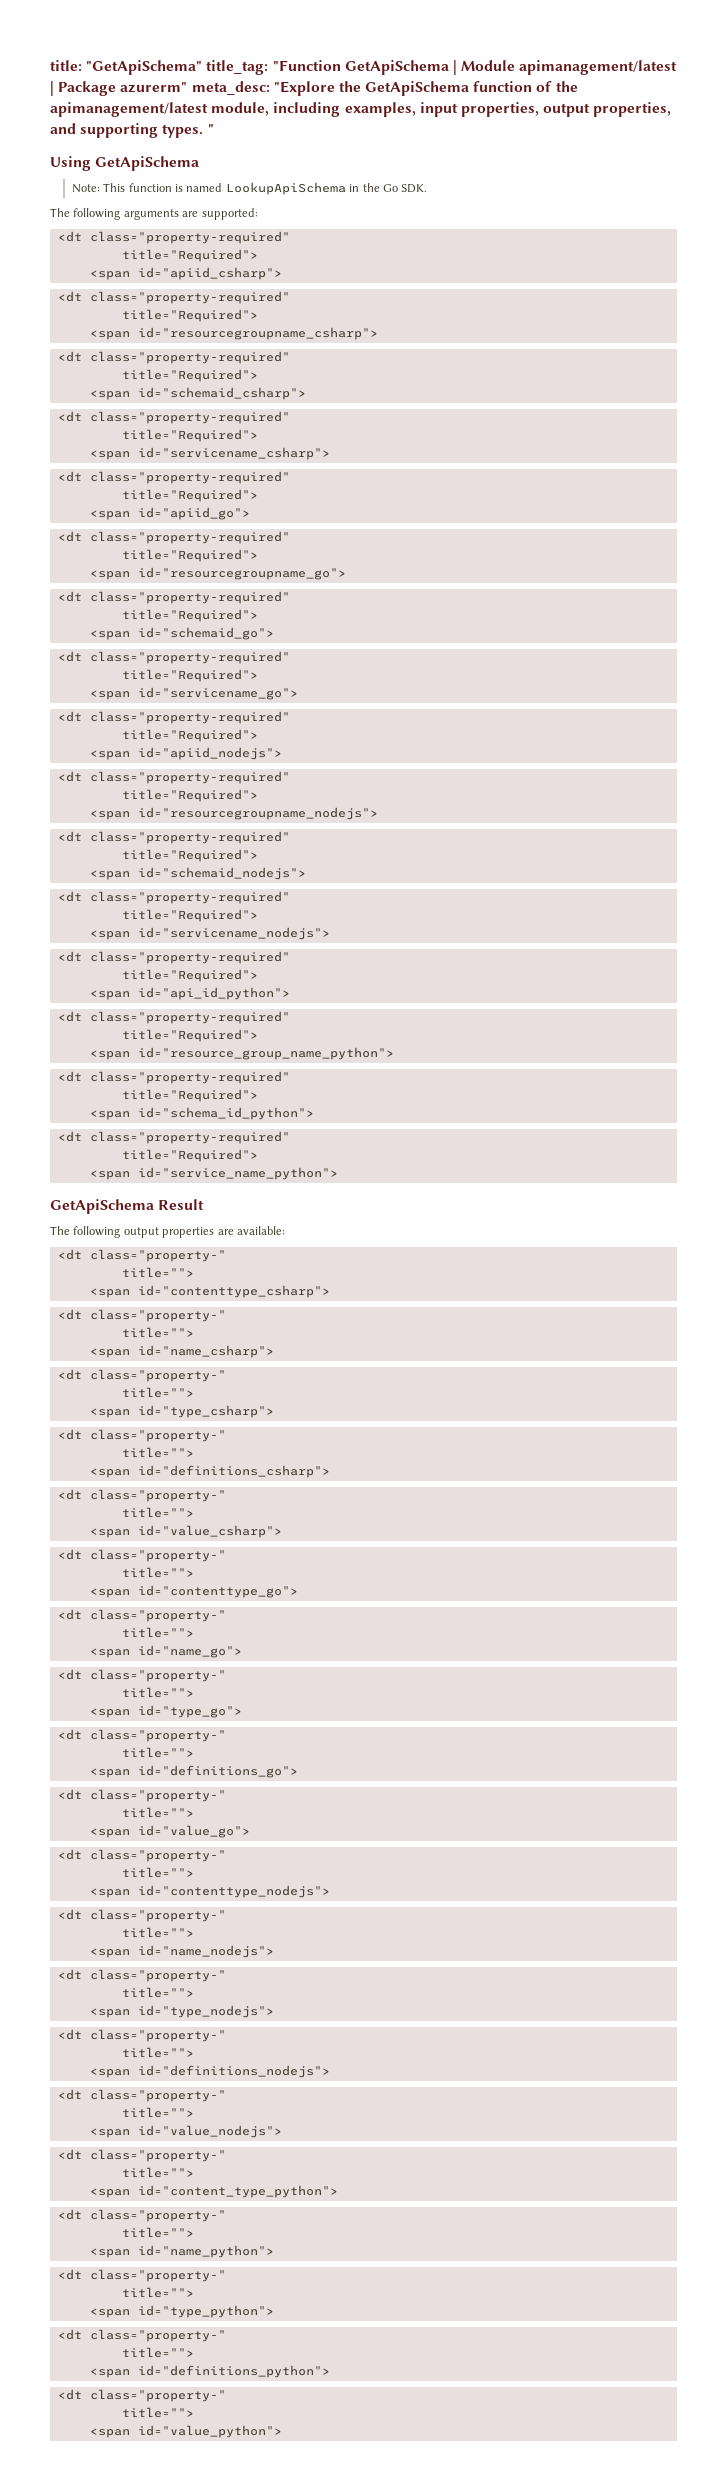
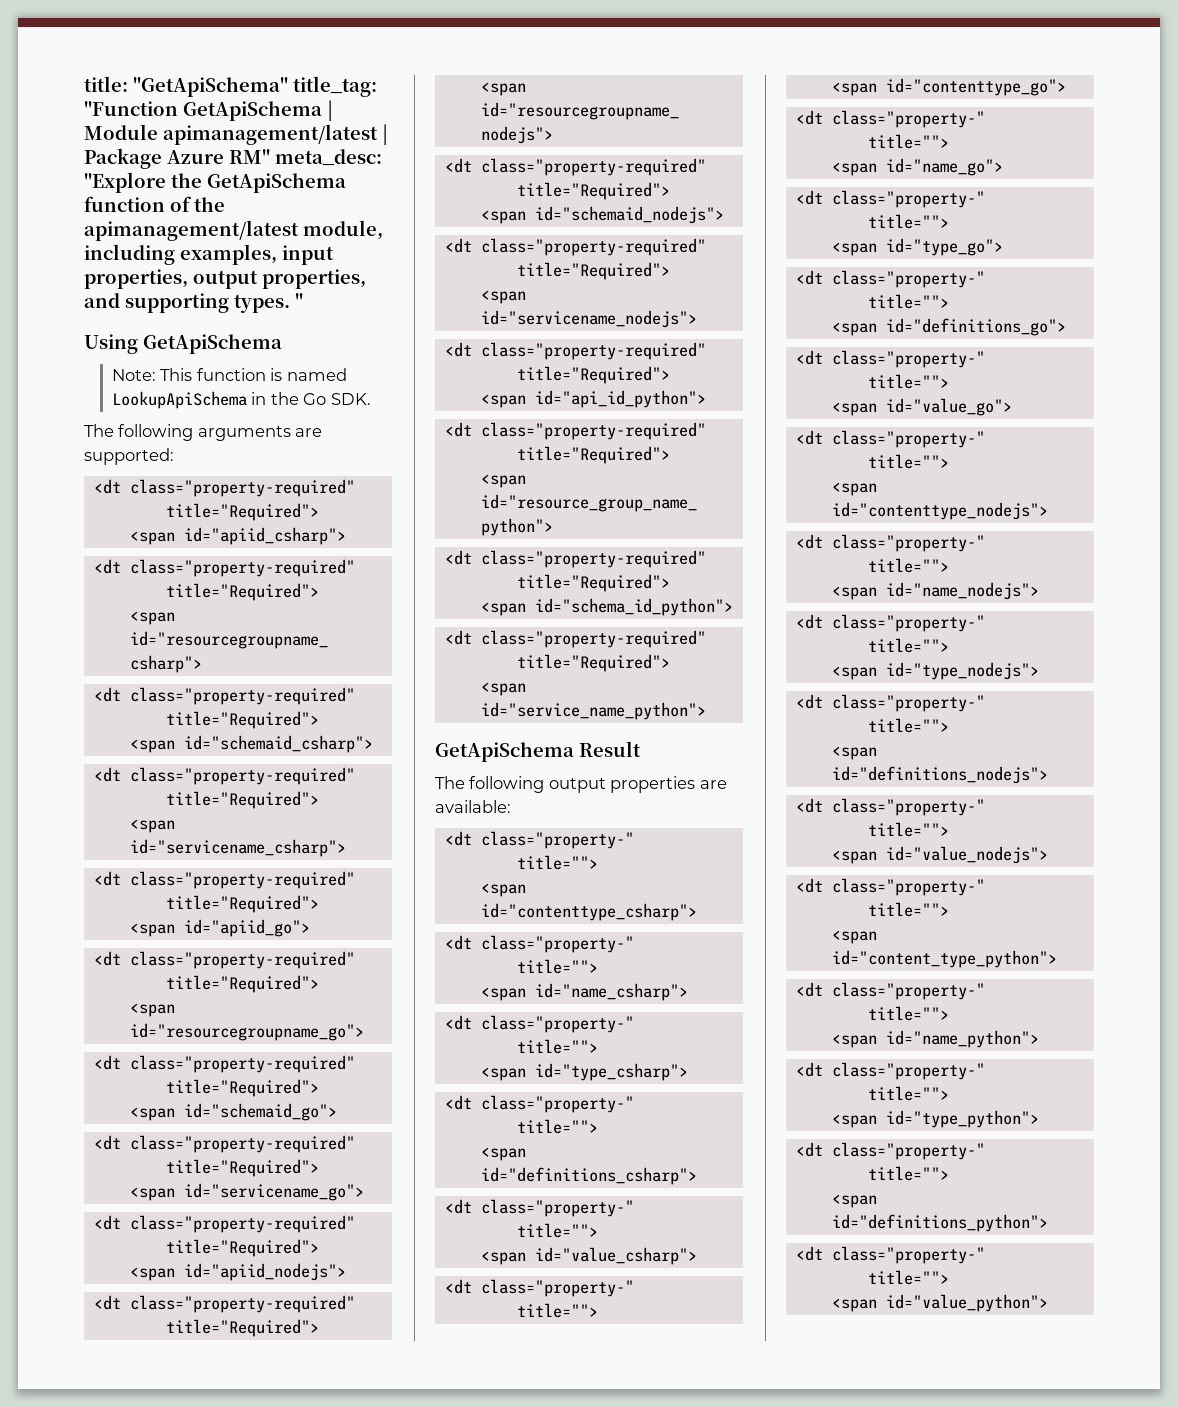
- title: "GetApiSchema" title_tag: "Function GetApiSchema | Module apimanagement/latest | Package azurerm" meta_desc: "Explore the GetApiSchema function of the apimanagement/latest module, including examples, input properties, output properties, and supporting types.
+ title: "GetApiSchema" title_tag: "Function GetApiSchema | Module apimanagement/latest | Package Azure RM" meta_desc: "Explore the GetApiSchema function of the apimanagement/latest module, including examples, input properties, output properties, and supporting types.

